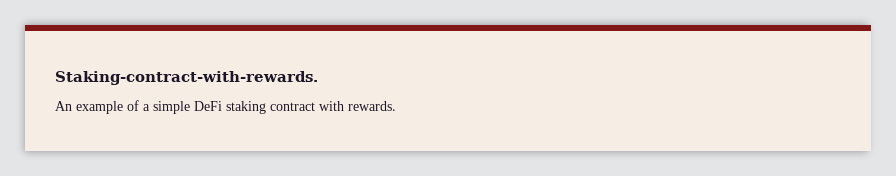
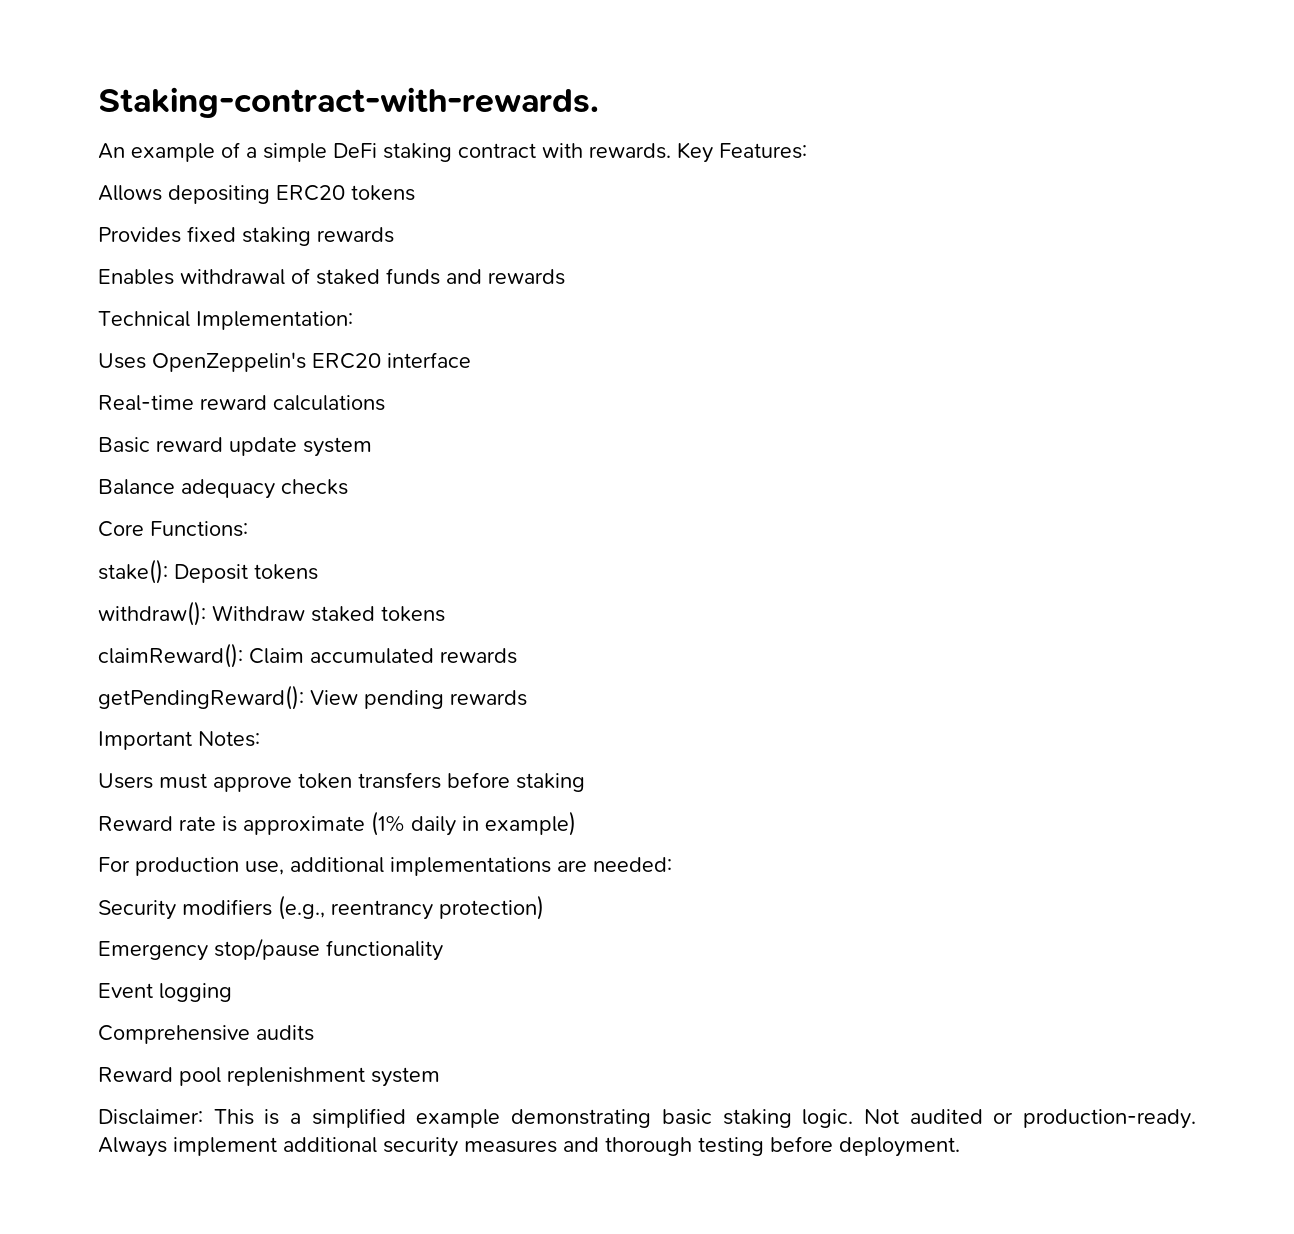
+ Key Features:
+ Allows depositing ERC20 tokens
+ Provides fixed staking rewards
+ Enables withdrawal of staked funds and rewards
+ Technical Implementation:
+ Uses OpenZeppelin's ERC20 interface
+ Real-time reward calculations
+ Basic reward update system
+ Balance adequacy checks
+ Core Functions:
+ stake(): Deposit tokens
+ withdraw(): Withdraw staked tokens
+ claimReward(): Claim accumulated rewards
+ getPendingReward(): View pending rewards
+ Important Notes:
+ Users must approve token transfers before staking
+ Reward rate is approximate (1% daily in example)
+ For production use, additional implementations are needed:
+ Security modifiers (e.g., reentrancy protection)
+ Emergency stop/pause functionality
+ Event logging
+ Comprehensive audits
+ Reward pool replenishment system
+ Disclaimer: This is a simplified example demonstrating basic staking logic. Not audited or production-ready. Always implement additional security measures and thorough testing before deployment.

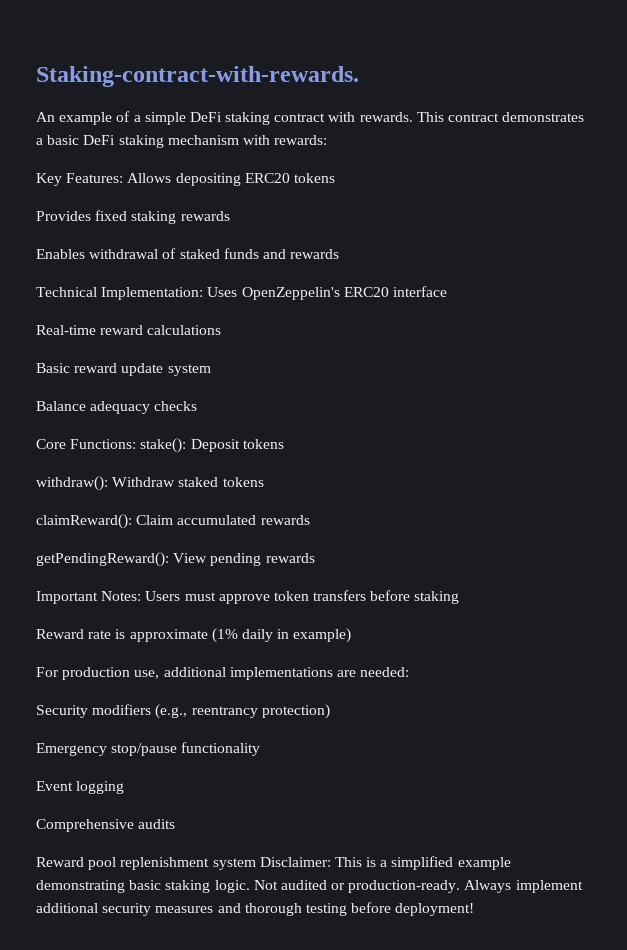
- An example of a simple DeFi staking contract with rewards. Key Features:
- Allows depositing ERC20 tokens
+ An example of a simple DeFi staking contract with rewards. This contract demonstrates a basic DeFi staking mechanism with rewards:
+ Key Features: Allows depositing ERC20 tokens
- Technical Implementation:
- Uses OpenZeppelin's ERC20 interface
+ Technical Implementation: Uses OpenZeppelin's ERC20 interface
- Core Functions:
- stake(): Deposit tokens
+ Core Functions: stake(): Deposit tokens
- Important Notes:
- Users must approve token transfers before staking
+ Important Notes: Users must approve token transfers before staking
- Reward pool replenishment system
- Disclaimer: This is a simplified example demonstrating basic staking logic.
+ Reward pool replenishment system Disclaimer: This is a simplified example demonstrating basic staking logic.
- Always implement additional security measures and thorough testing before deployment.
+ Always implement additional security measures and thorough testing before deployment!

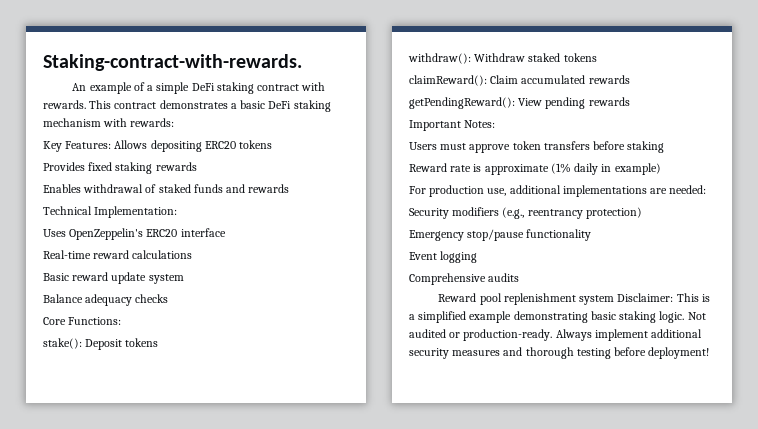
- Technical Implementation: Uses OpenZeppelin's ERC20 interface
+ Technical Implementation:
+ Uses OpenZeppelin's ERC20 interface
- Core Functions: stake(): Deposit tokens
+ Core Functions:
+ stake(): Deposit tokens
- Important Notes: Users must approve token transfers before staking
+ Important Notes:
+ Users must approve token transfers before staking

